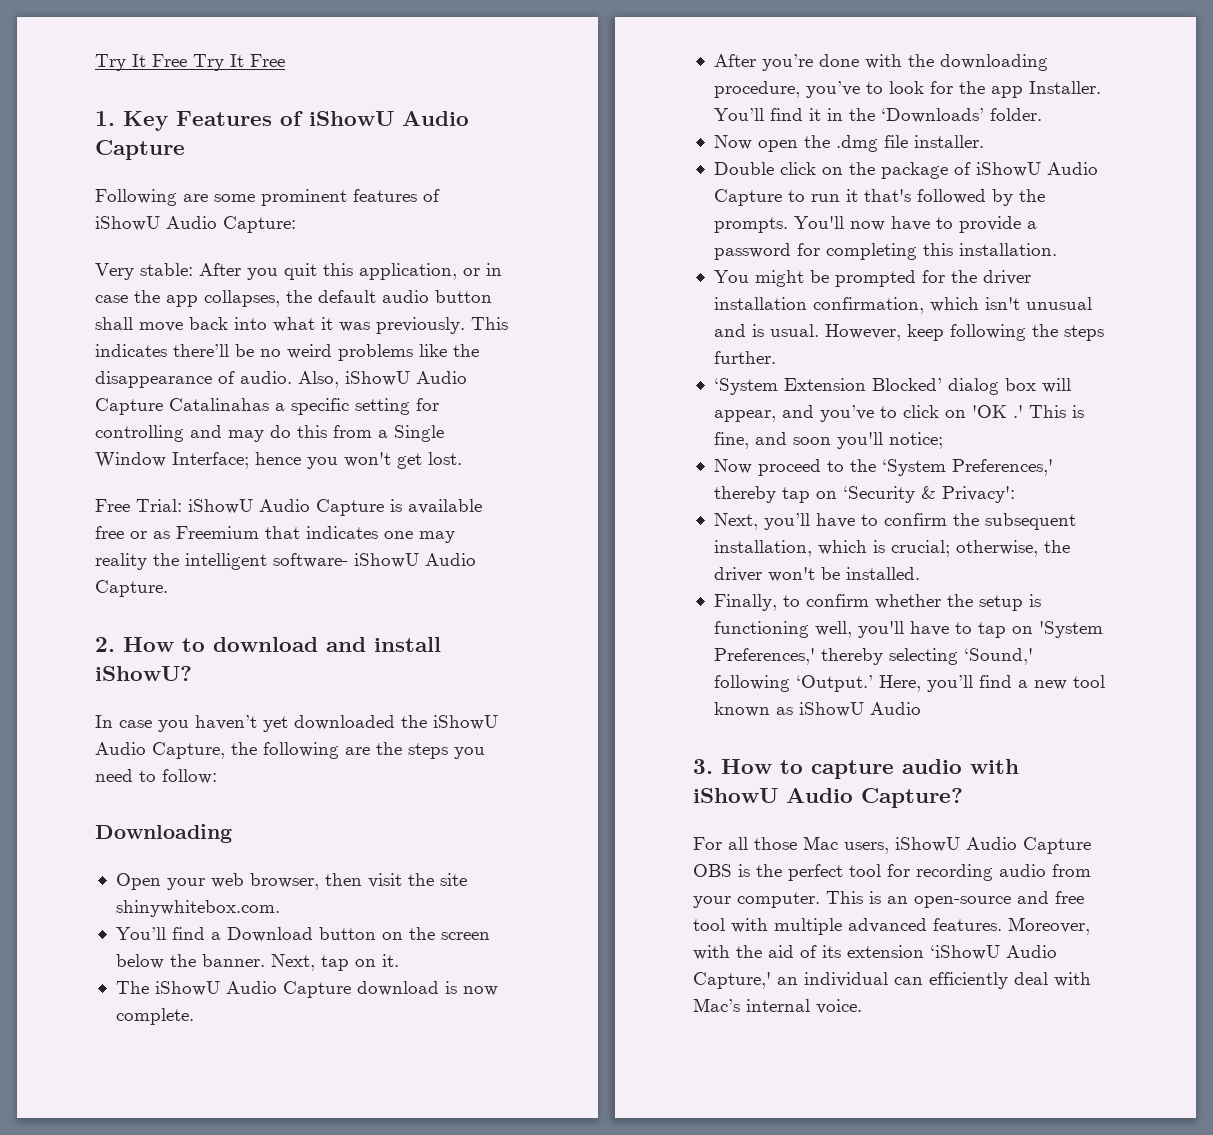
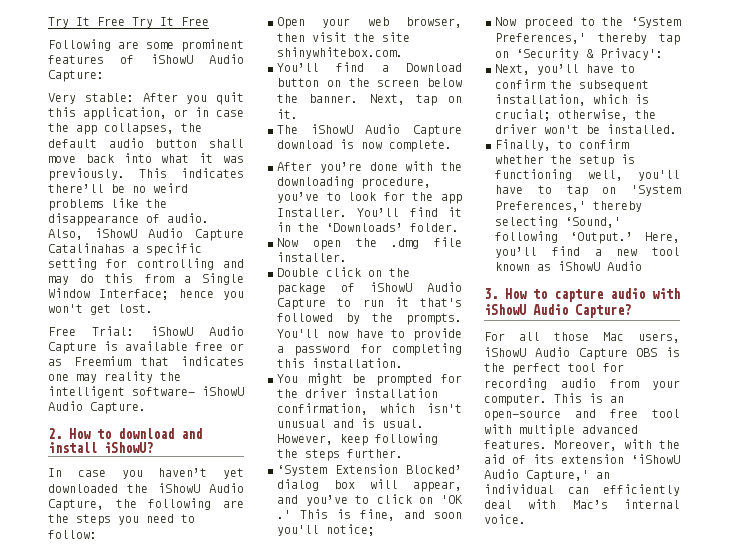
- 1. Key Features of iShowU Audio Capture
- Downloading

